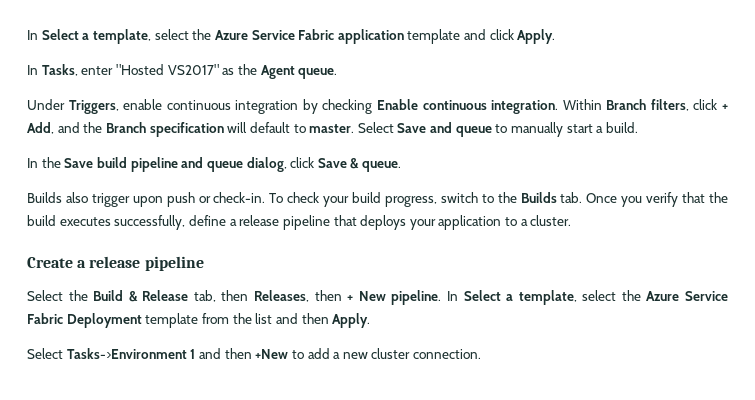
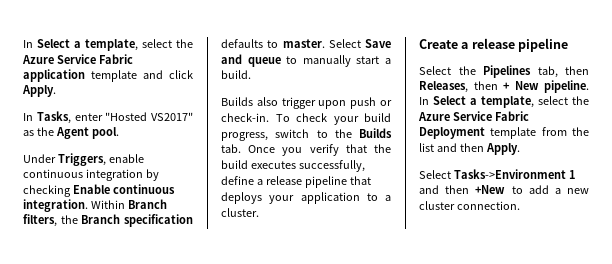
- In Tasks, enter "Hosted VS2017" as the Agent queue.
+ In Tasks, enter "Hosted VS2017" as the Agent pool.
- Within Branch filters, click + Add, and the Branch specification will default to master.
+ Within Branch filters, the Branch specification defaults to master.
- In the Save build pipeline and queue dialog, click Save & queue.
- Select the Build & Release tab, then Releases, then + New pipeline.
+ Select the Pipelines tab, then Releases, then + New pipeline.

